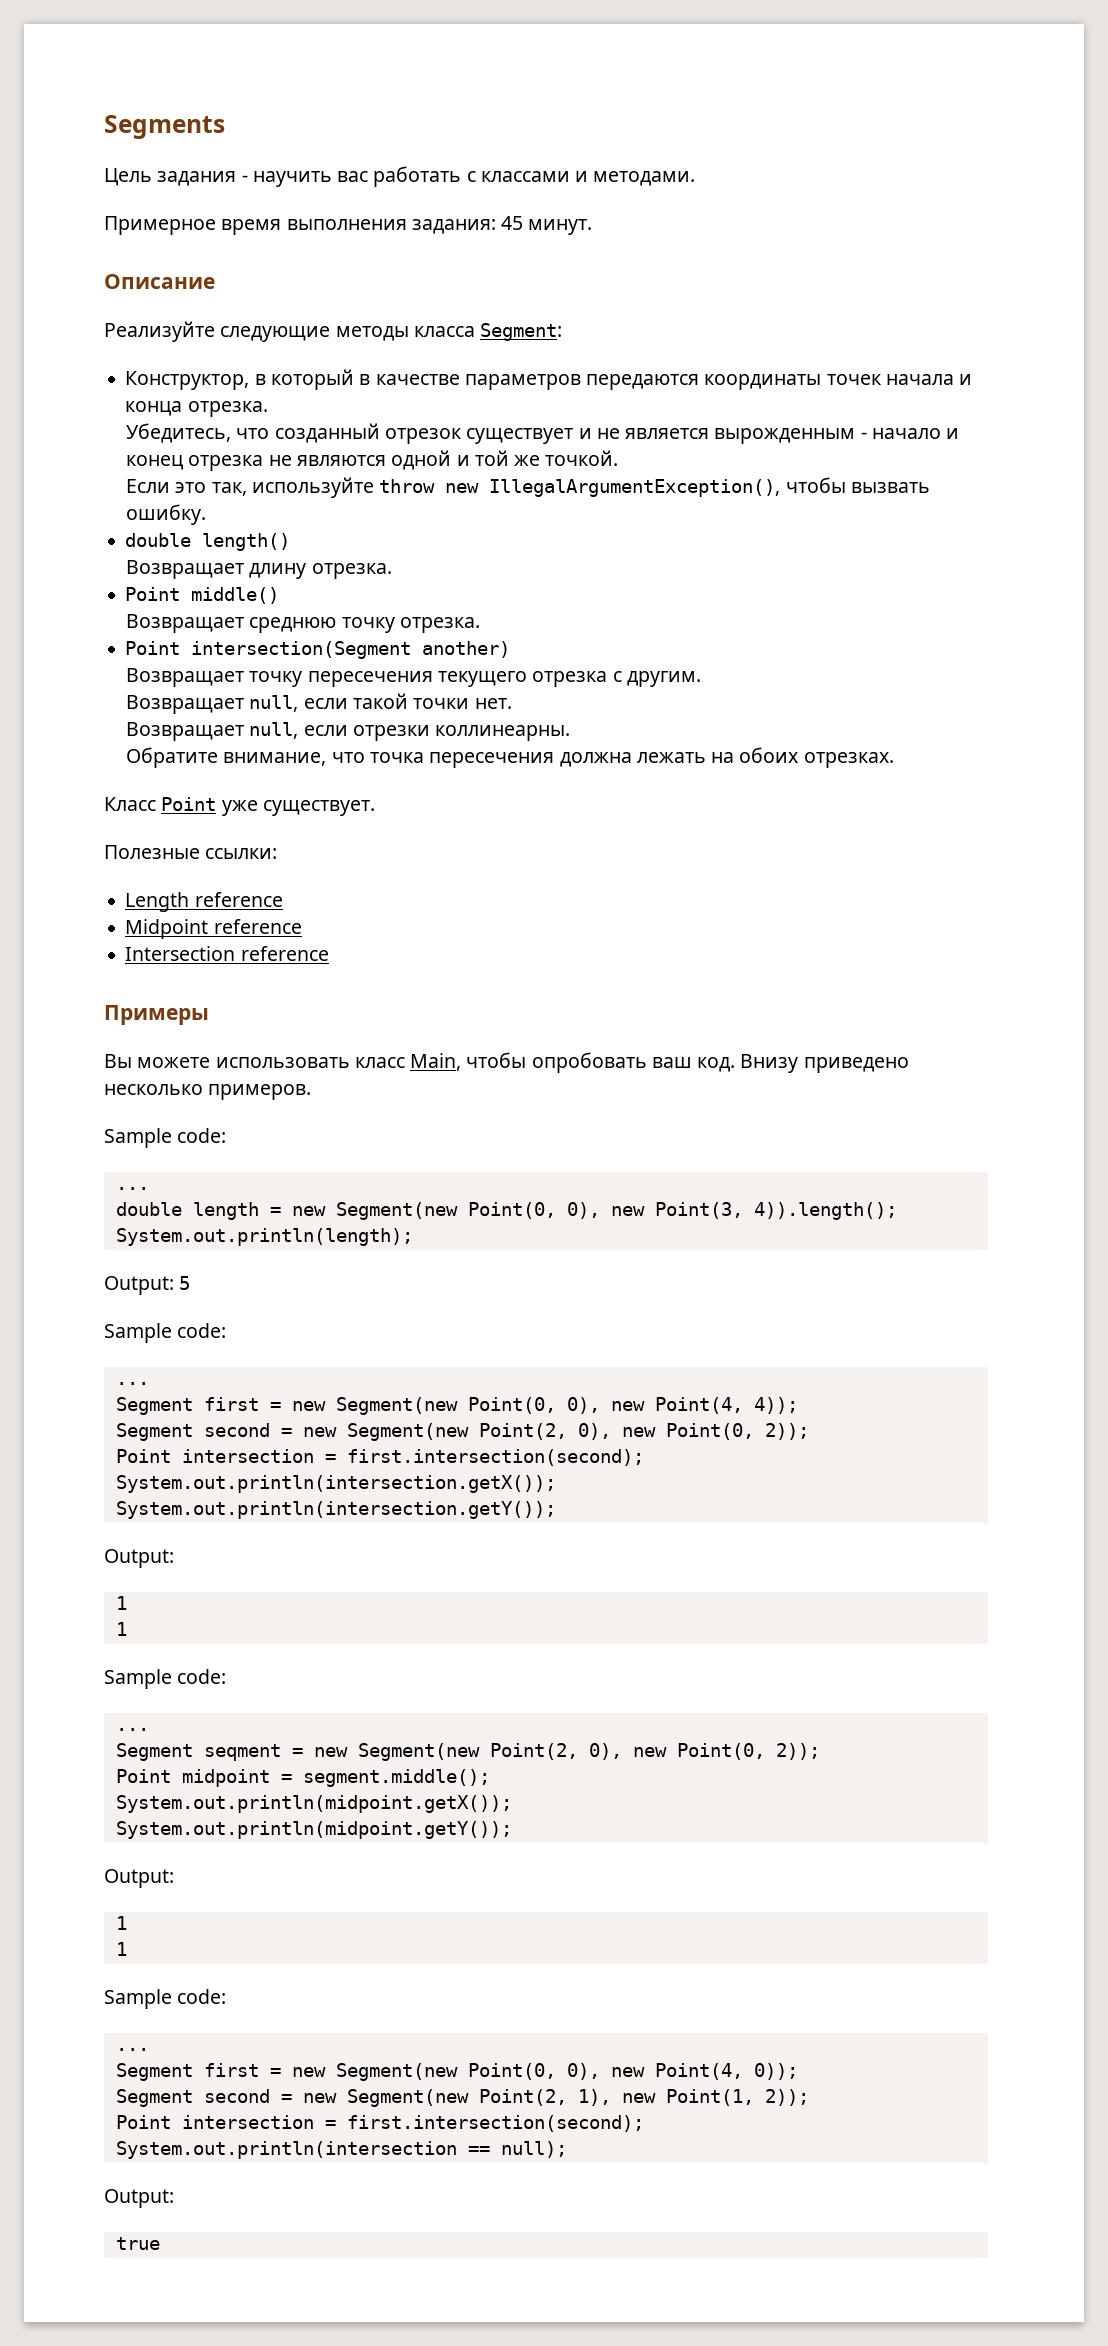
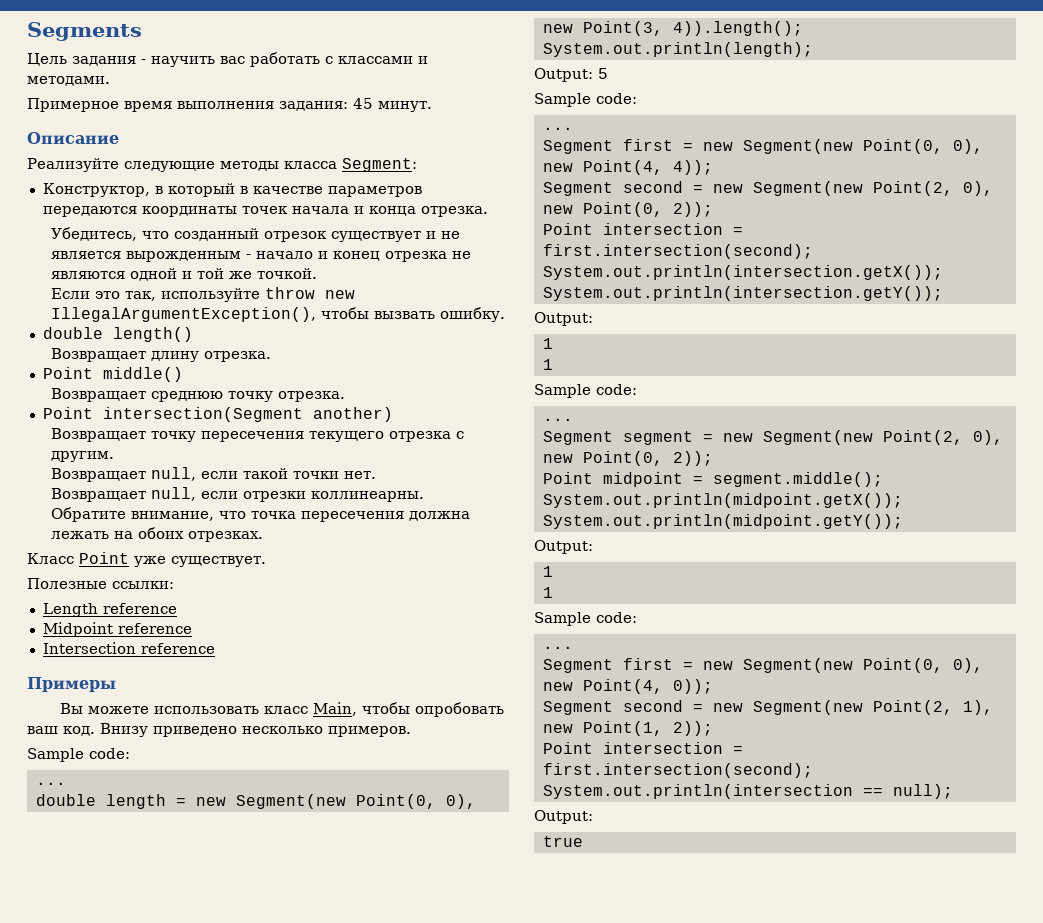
- Segment seqment = new Segment(new Point(2, 0), new Point(0, 2));
+ Segment segment = new Segment(new Point(2, 0), new Point(0, 2));

